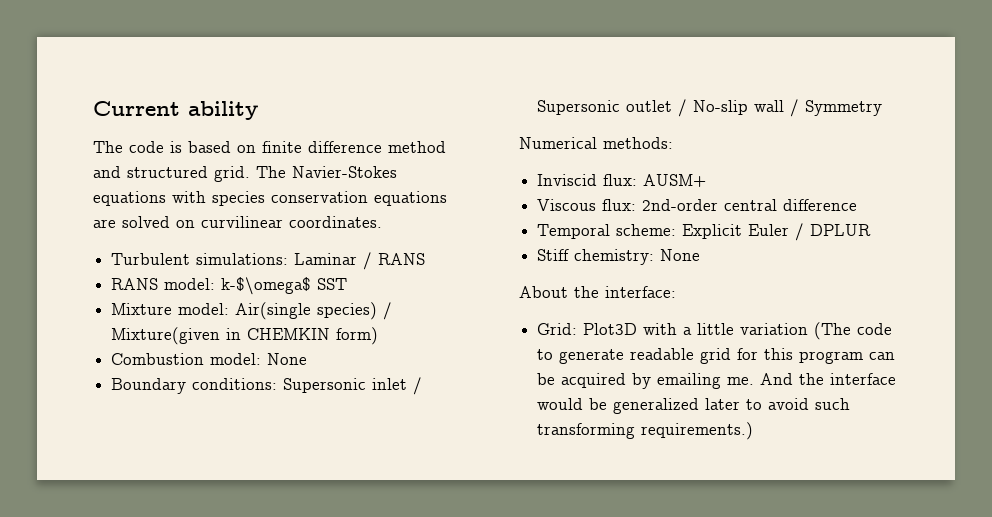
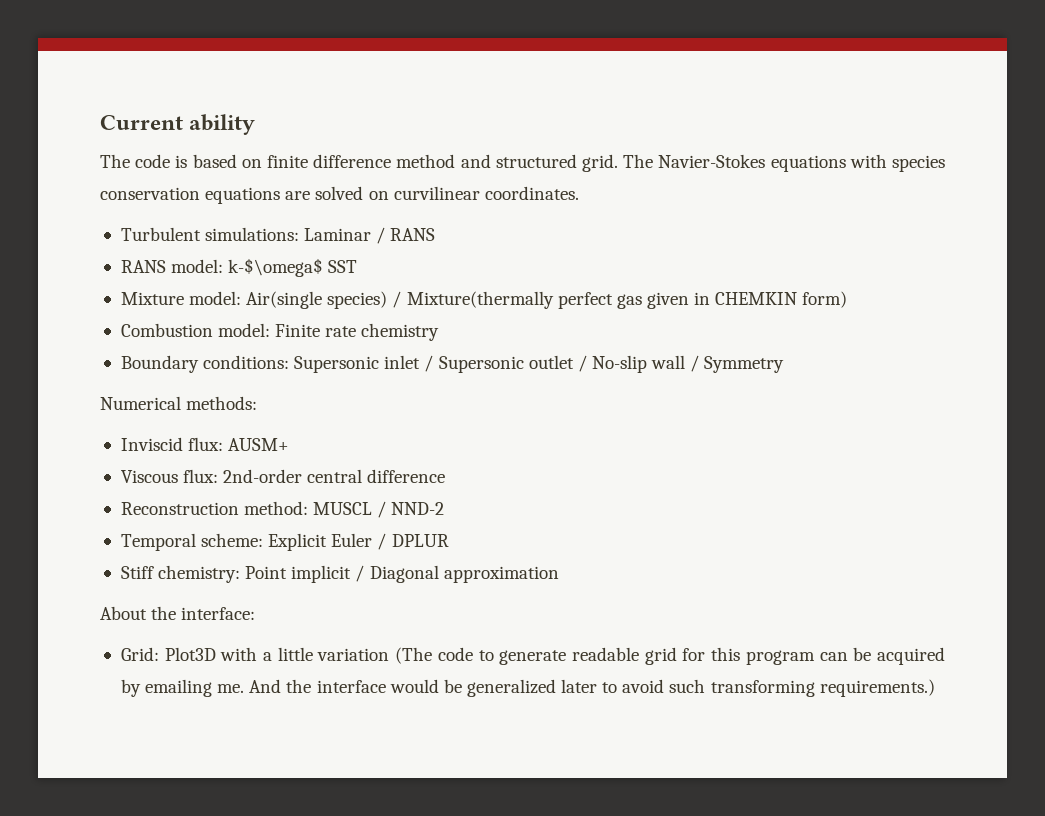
- Mixture model: Air(single species) / Mixture(given in CHEMKIN form)
+ Mixture model: Air(single species) / Mixture(thermally perfect gas given in CHEMKIN form)
- Combustion model: None
+ Combustion model: Finite rate chemistry
+ Reconstruction method: MUSCL / NND-2
- Stiff chemistry: None
+ Stiff chemistry: Point implicit / Diagonal approximation

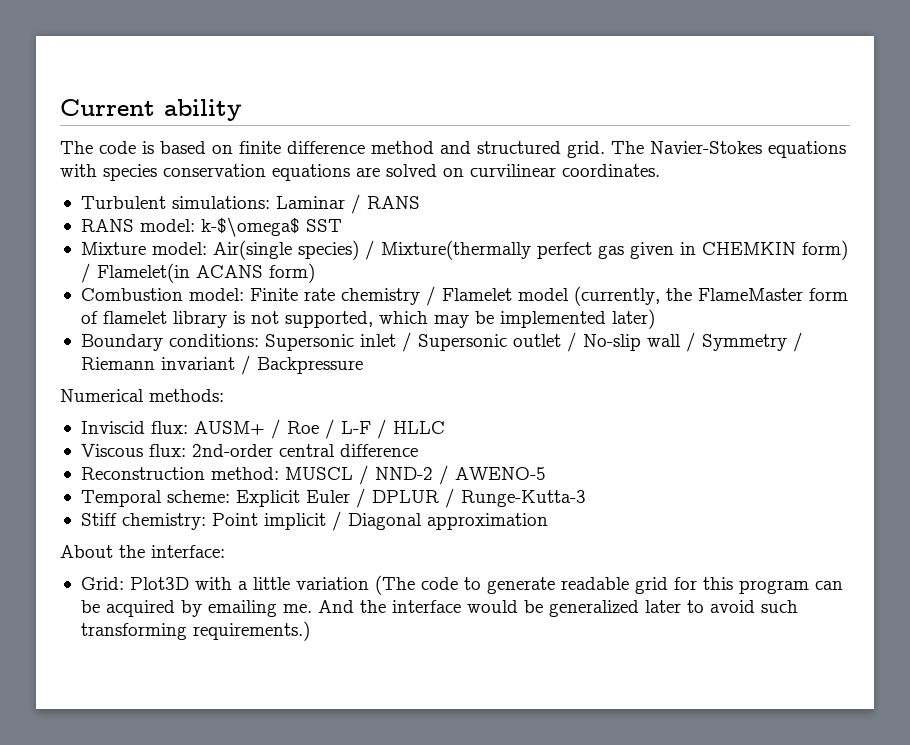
- Mixture model: Air(single species) / Mixture(thermally perfect gas given in CHEMKIN form)
+ Mixture model: Air(single species) / Mixture(thermally perfect gas given in CHEMKIN form) / Flamelet(in ACANS form)
- Combustion model: Finite rate chemistry
+ Combustion model: Finite rate chemistry / Flamelet model (currently, the FlameMaster form of flamelet library is not supported, which may be implemented later)
- Boundary conditions: Supersonic inlet / Supersonic outlet / No-slip wall / Symmetry
+ Boundary conditions: Supersonic inlet / Supersonic outlet / No-slip wall / Symmetry / Riemann invariant / Backpressure
- Inviscid flux: AUSM+
+ Inviscid flux: AUSM+ / Roe / L-F / HLLC
- Reconstruction method: MUSCL / NND-2
+ Reconstruction method: MUSCL / NND-2 / AWENO-5
- Temporal scheme: Explicit Euler / DPLUR
+ Temporal scheme: Explicit Euler / DPLUR / Runge-Kutta-3

